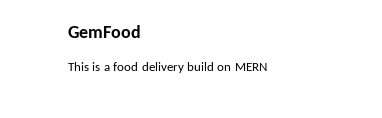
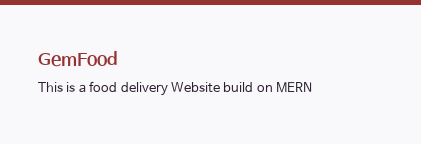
- This is a food delivery build on MERN
+ This is a food delivery Website build on MERN

